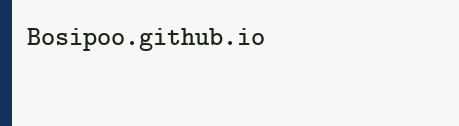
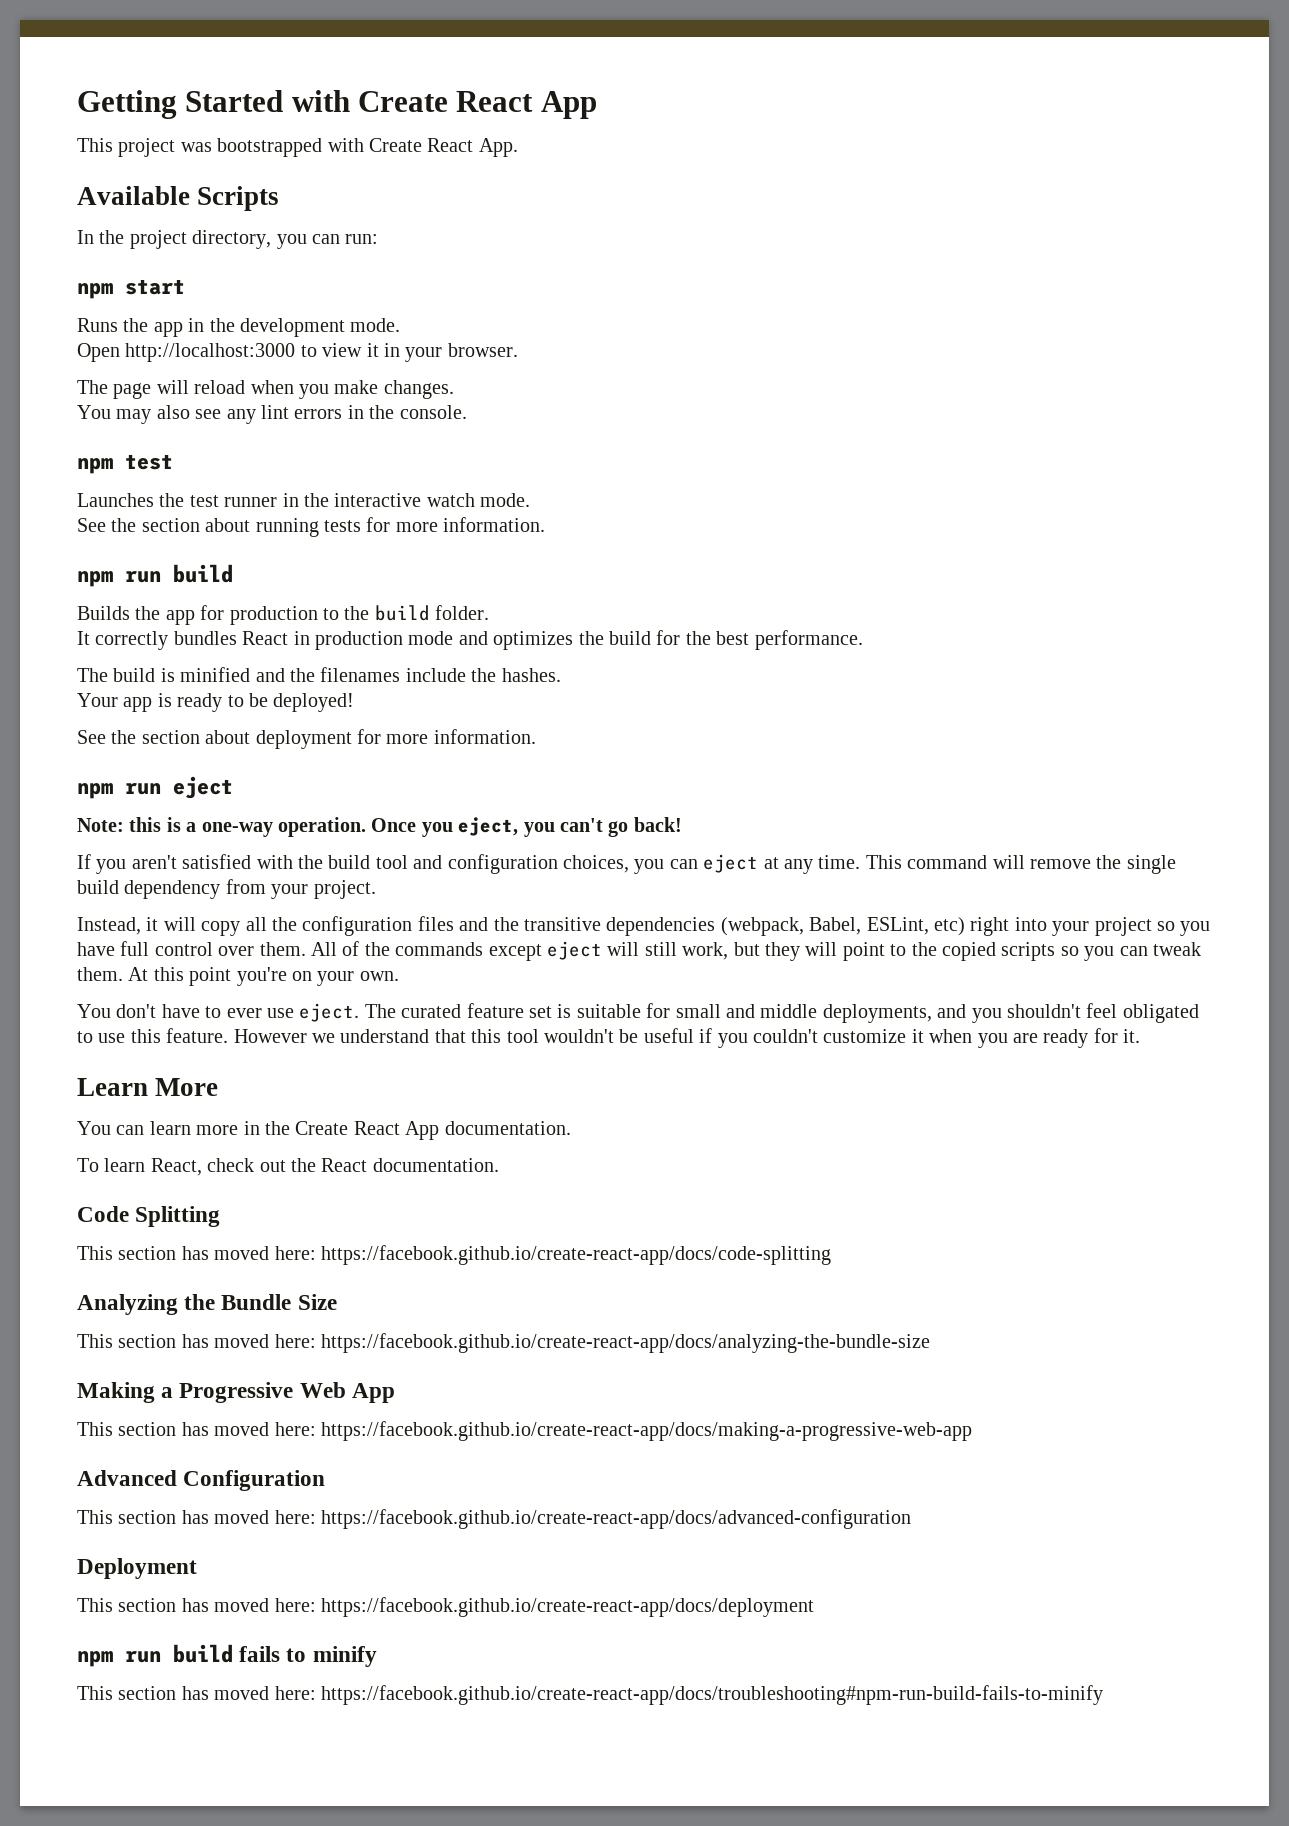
- Bosipoo.github.io
+ Getting Started with Create React App
+ This project was bootstrapped with Create React App.
+ Available Scripts
+ In the project directory, you can run:
+ npm start
+ Runs the app in the development mode.
+ Open http://localhost:3000 to view it in your browser.
+ The page will reload when you make changes.
+ You may also see any lint errors in the console.
+ npm test
+ Launches the test runner in the interactive watch mode.
+ See the section about running tests for more information.
+ npm run build
+ Builds the app for production to the build folder.
+ It correctly bundles React in production mode and optimizes the build for the best performance.
+ The build is minified and the filenames include the hashes.
+ Your app is ready to be deployed!
+ See the section about deployment for more information.
+ npm run eject
+ Note: this is a one-way operation. Once you eject, you can't go back!
+ If you aren't satisfied with the build tool and configuration choices, you can eject at any time. This command will remove the single build dependency from your project.
+ Instead, it will copy all the configuration files and the transitive dependencies (webpack, Babel, ESLint, etc) right into your project so you have full control over them. All of the commands except eject will still work, but they will point to the copied scripts so you can tweak them. At this point you're on your own.
+ You don't have to ever use eject. The curated feature set is suitable for small and middle deployments, and you shouldn't feel obligated to use this feature. However we understand that this tool wouldn't be useful if you couldn't customize it when you are ready for it.
+ Learn More
+ You can learn more in the Create React App documentation.
+ To learn React, check out the React documentation.
+ Code Splitting
+ This section has moved here: https://facebook.github.io/create-react-app/docs/code-splitting
+ Analyzing the Bundle Size
+ This section has moved here: https://facebook.github.io/create-react-app/docs/analyzing-the-bundle-size
+ Making a Progressive Web App
+ This section has moved here: https://facebook.github.io/create-react-app/docs/making-a-progressive-web-app
+ Advanced Configuration
+ This section has moved here: https://facebook.github.io/create-react-app/docs/advanced-configuration
+ Deployment
+ This section has moved here: https://facebook.github.io/create-react-app/docs/deployment
+ npm run build fails to minify
+ This section has moved here: https://facebook.github.io/create-react-app/docs/troubleshooting#npm-run-build-fails-to-minify

